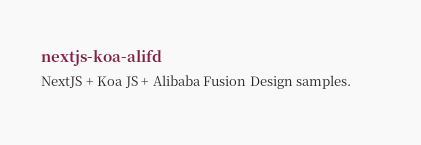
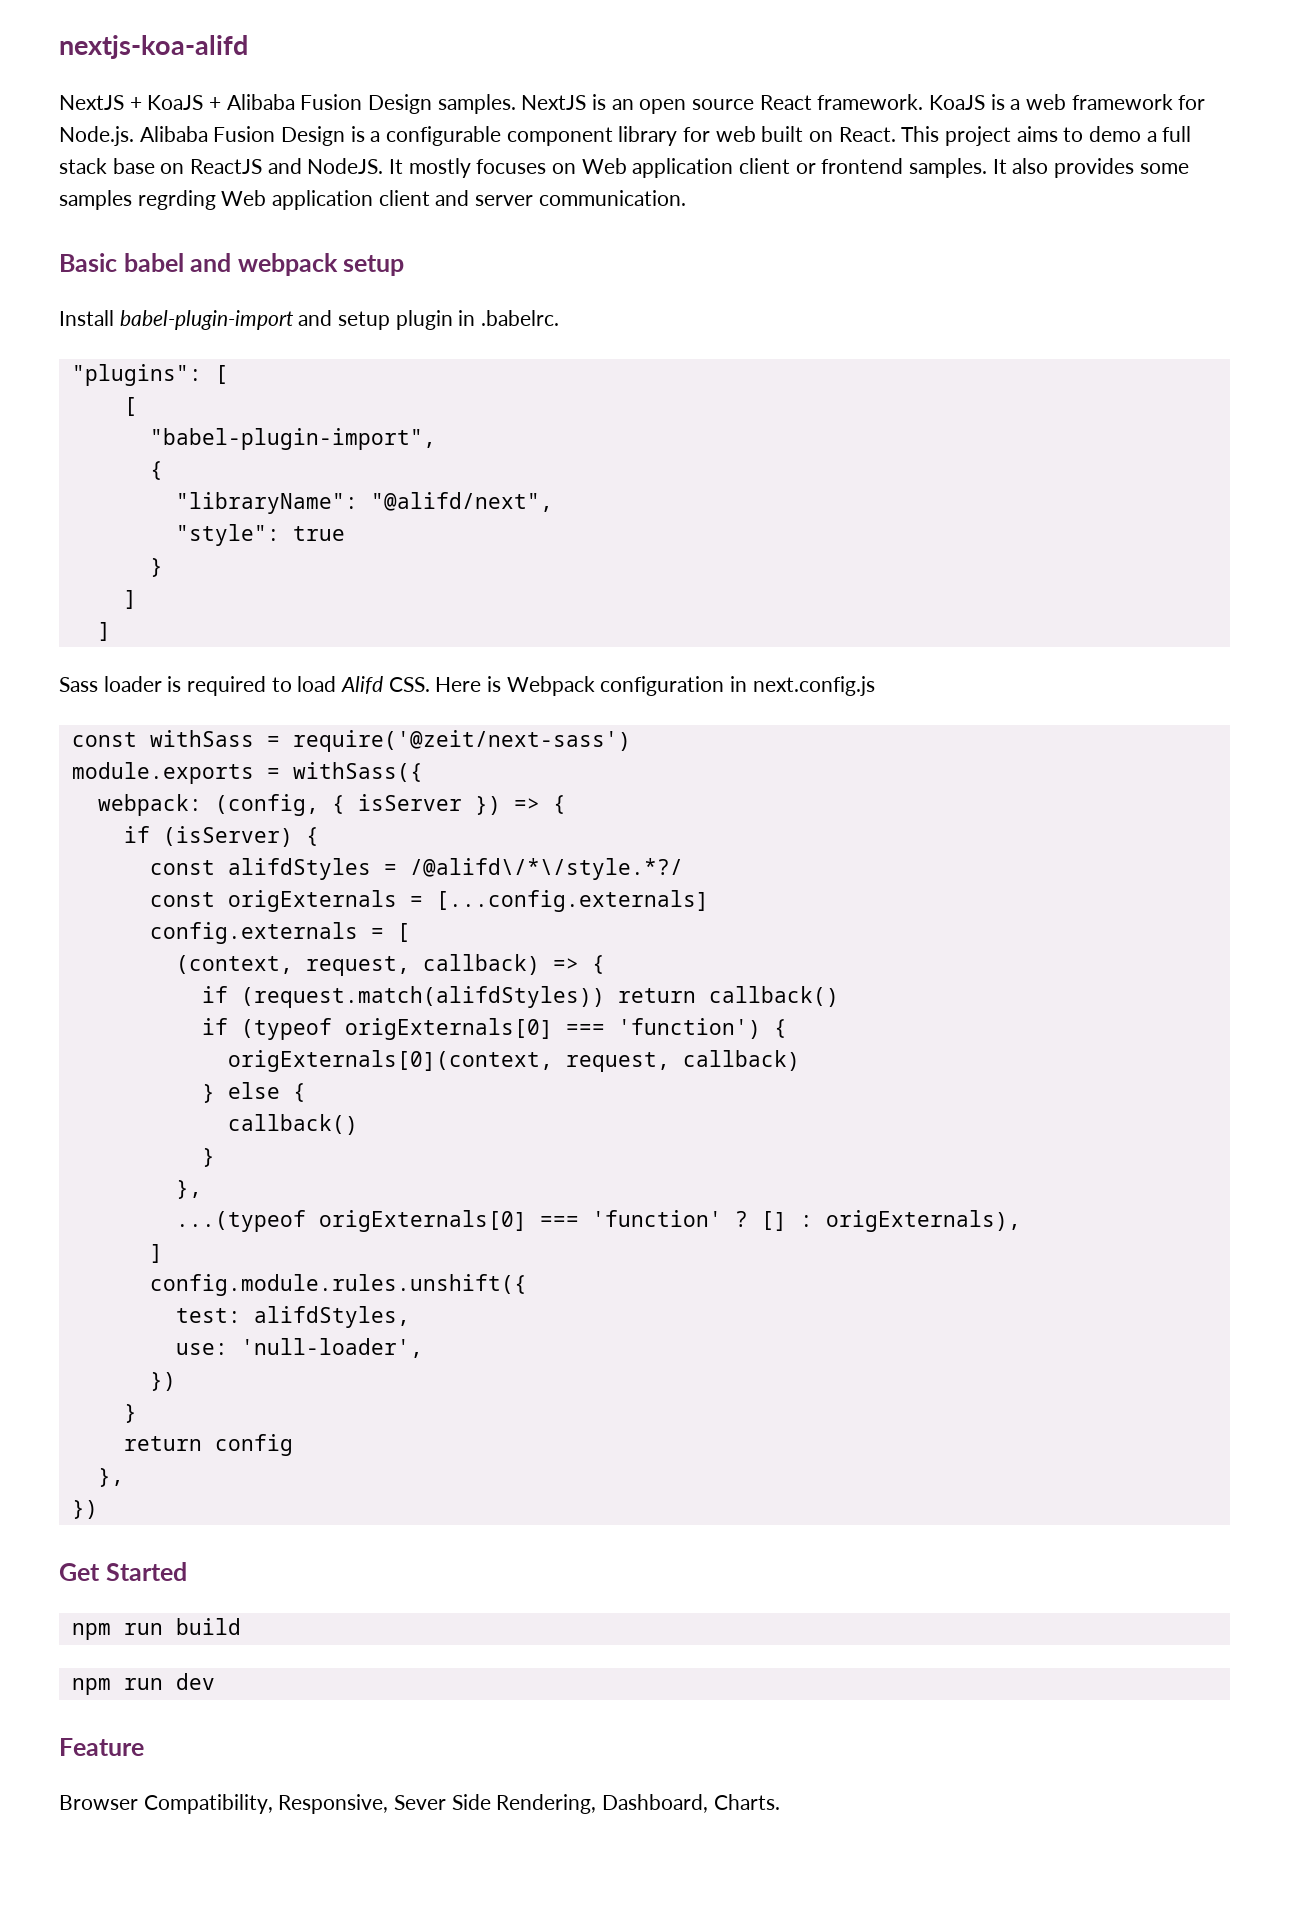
- NextJS + Koa JS + Alibaba Fusion Design samples.
+ NextJS + KoaJS + Alibaba Fusion Design samples.
+ NextJS is an open source React framework. KoaJS is a web framework for Node.js. Alibaba Fusion Design is a configurable component library for web built on React. This project aims to demo a full stack base on ReactJS and NodeJS. It mostly focuses on Web application client or frontend samples. It also provides some samples regrding Web application client and server communication.
+ Basic babel and webpack setup
+ Install babel-plugin-import and setup plugin in .babelrc.
+ "plugins": [
+ [
+ "babel-plugin-import",
+ {
+ "libraryName": "@alifd/next",
+ "style": true
+ }
+ ]
+ ]
+ Sass loader is required to load Alifd CSS. Here is Webpack configuration in next.config.js
+ const withSass = require('@zeit/next-sass')
+ module.exports = withSass({
+ webpack: (config, { isServer }) => {
+ if (isServer) {
+ const alifdStyles = /@alifd\/*\/style.*?/
+ const origExternals = [...config.externals]
+ config.externals = [
+ (context, request, callback) => {
+ if (request.match(alifdStyles)) return callback()
+ if (typeof origExternals[0] === 'function') {
+ origExternals[0](context, request, callback)
+ } else {
+ callback()
+ }
+ },
+ ...(typeof origExternals[0] === 'function' ? [] : origExternals),
+ ]
+ config.module.rules.unshift({
+ test: alifdStyles,
+ use: 'null-loader',
+ })
+ }
+ return config
+ },
+ })
+ Get Started
+ npm run build
+ npm run dev
+ Feature
+ Browser Compatibility, Responsive, Sever Side Rendering, Dashboard, Charts.

